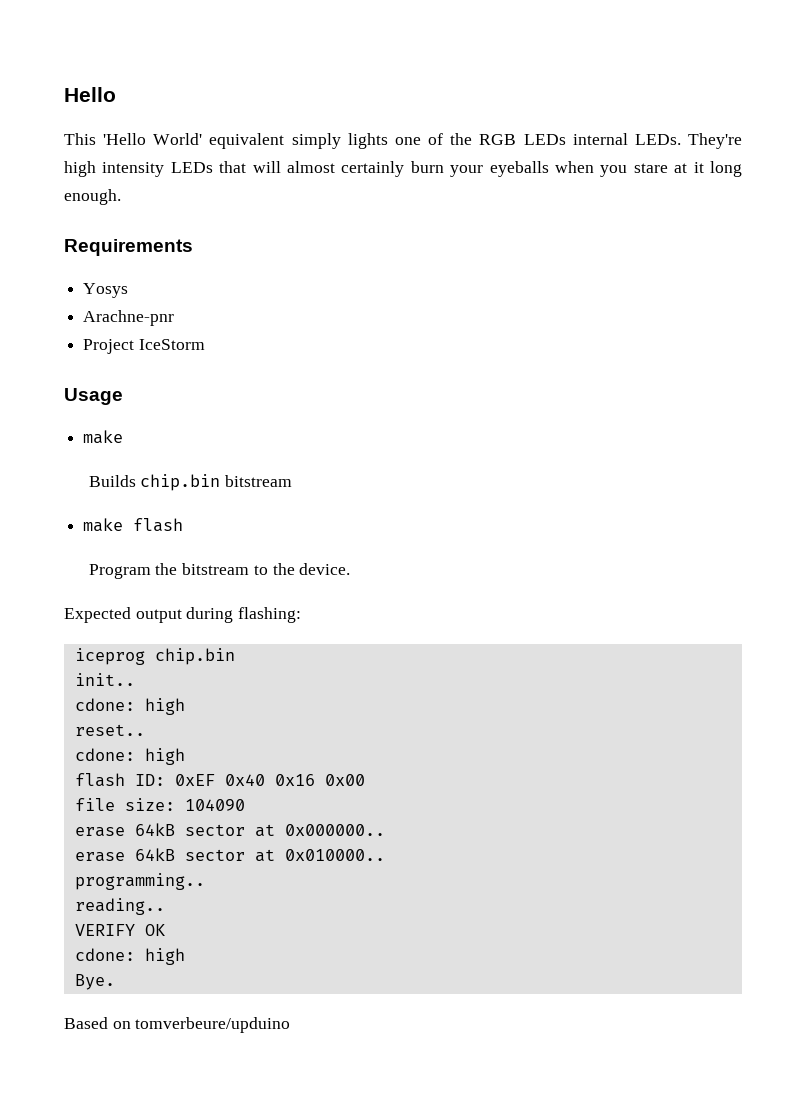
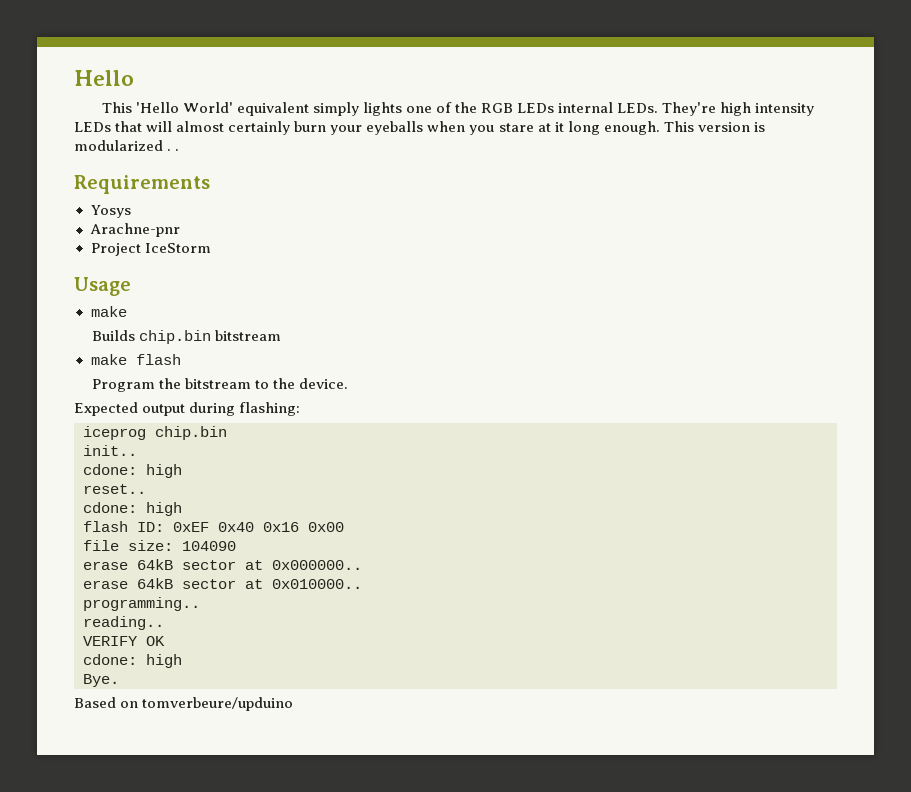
+ This version is modularized . .

